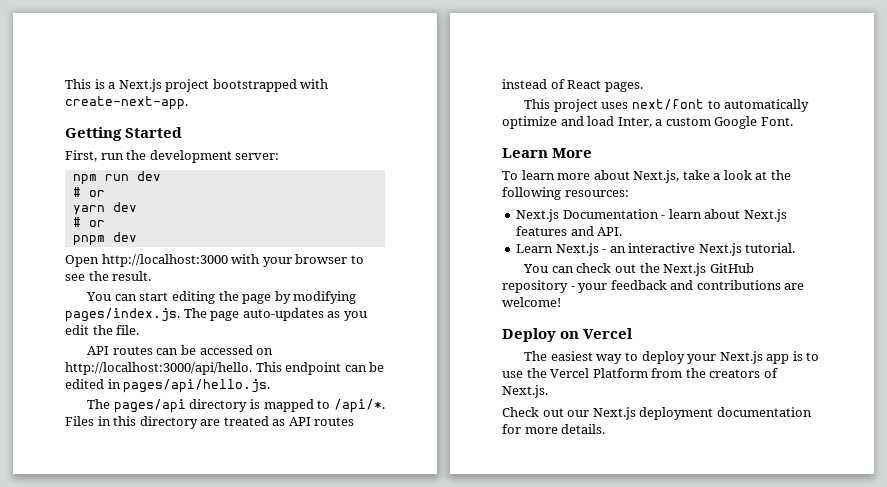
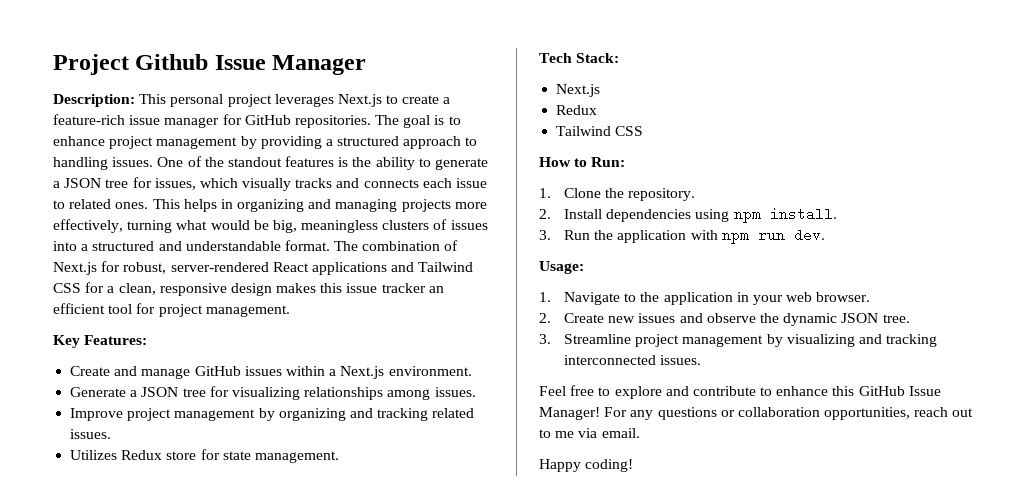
- This is a Next.js project bootstrapped with create-next-app.
- Getting Started
- First, run the development server:
- npm run dev
- # or
- yarn dev
- # or
- pnpm dev
- Open http://localhost:3000 with your browser to see the result.
- You can start editing the page by modifying pages/index.js. The page auto-updates as you edit the file.
- API routes can be accessed on http://localhost:3000/api/hello. This endpoint can be edited in pages/api/hello.js.
- The pages/api directory is mapped to /api/*. Files in this directory are treated as API routes instead of React pages.
- This project uses next/font to automatically optimize and load Inter, a custom Google Font.
- Learn More
- To learn more about Next.js, take a look at the following resources:
- Next.js Documentation - learn about Next.js features and API.
- Learn Next.js - an interactive Next.js tutorial.
- You can check out the Next.js GitHub repository - your feedback and contributions are welcome!
- Deploy on Vercel
- The easiest way to deploy your Next.js app is to use the Vercel Platform from the creators of Next.js.
- Check out our Next.js deployment documentation for more details.
+ Project Github Issue Manager
+ Description: This personal project leverages Next.js to create a feature-rich issue manager for GitHub repositories. The goal is to enhance project management by providing a structured approach to handling issues. One of the standout features is the ability to generate a JSON tree for issues, which visually tracks and connects each issue to related ones. This helps in organizing and managing projects more effectively, turning what would be big, meaningless clusters of issues into a structured and understandable format. The combination of Next.js for robust, server-rendered React applications and Tailwind CSS for a clean, responsive design makes this issue tracker an efficient tool for project management.
+ Key Features:
+ Create and manage GitHub issues within a Next.js environment.
+ Generate a JSON tree for visualizing relationships among issues.
+ Improve project management by organizing and tracking related issues.
+ Utilizes Redux store for state management.
+ Tech Stack:
+ Next.js
+ Redux
+ Tailwind CSS
+ How to Run:
+ 1. Clone the repository.
+ 2. Install dependencies using npm install.
+ 3. Run the application with npm run dev.
+ Usage:
+ 1. Navigate to the application in your web browser.
+ 2. Create new issues and observe the dynamic JSON tree.
+ 3. Streamline project management by visualizing and tracking interconnected issues.
+ Feel free to explore and contribute to enhance this GitHub Issue Manager! For any questions or collaboration opportunities, reach out to me via email.
+ Happy coding!

